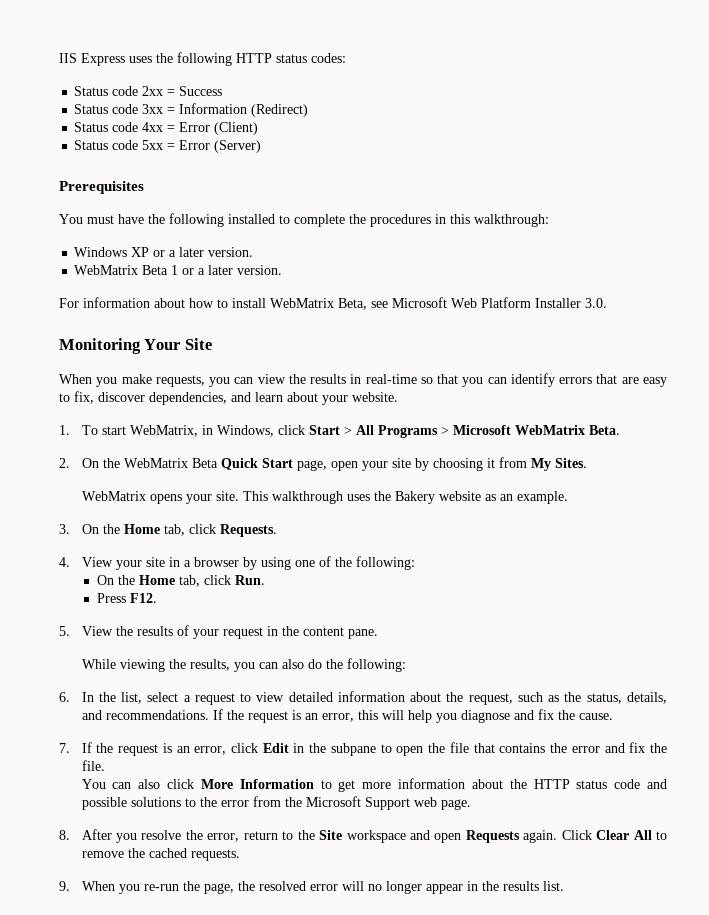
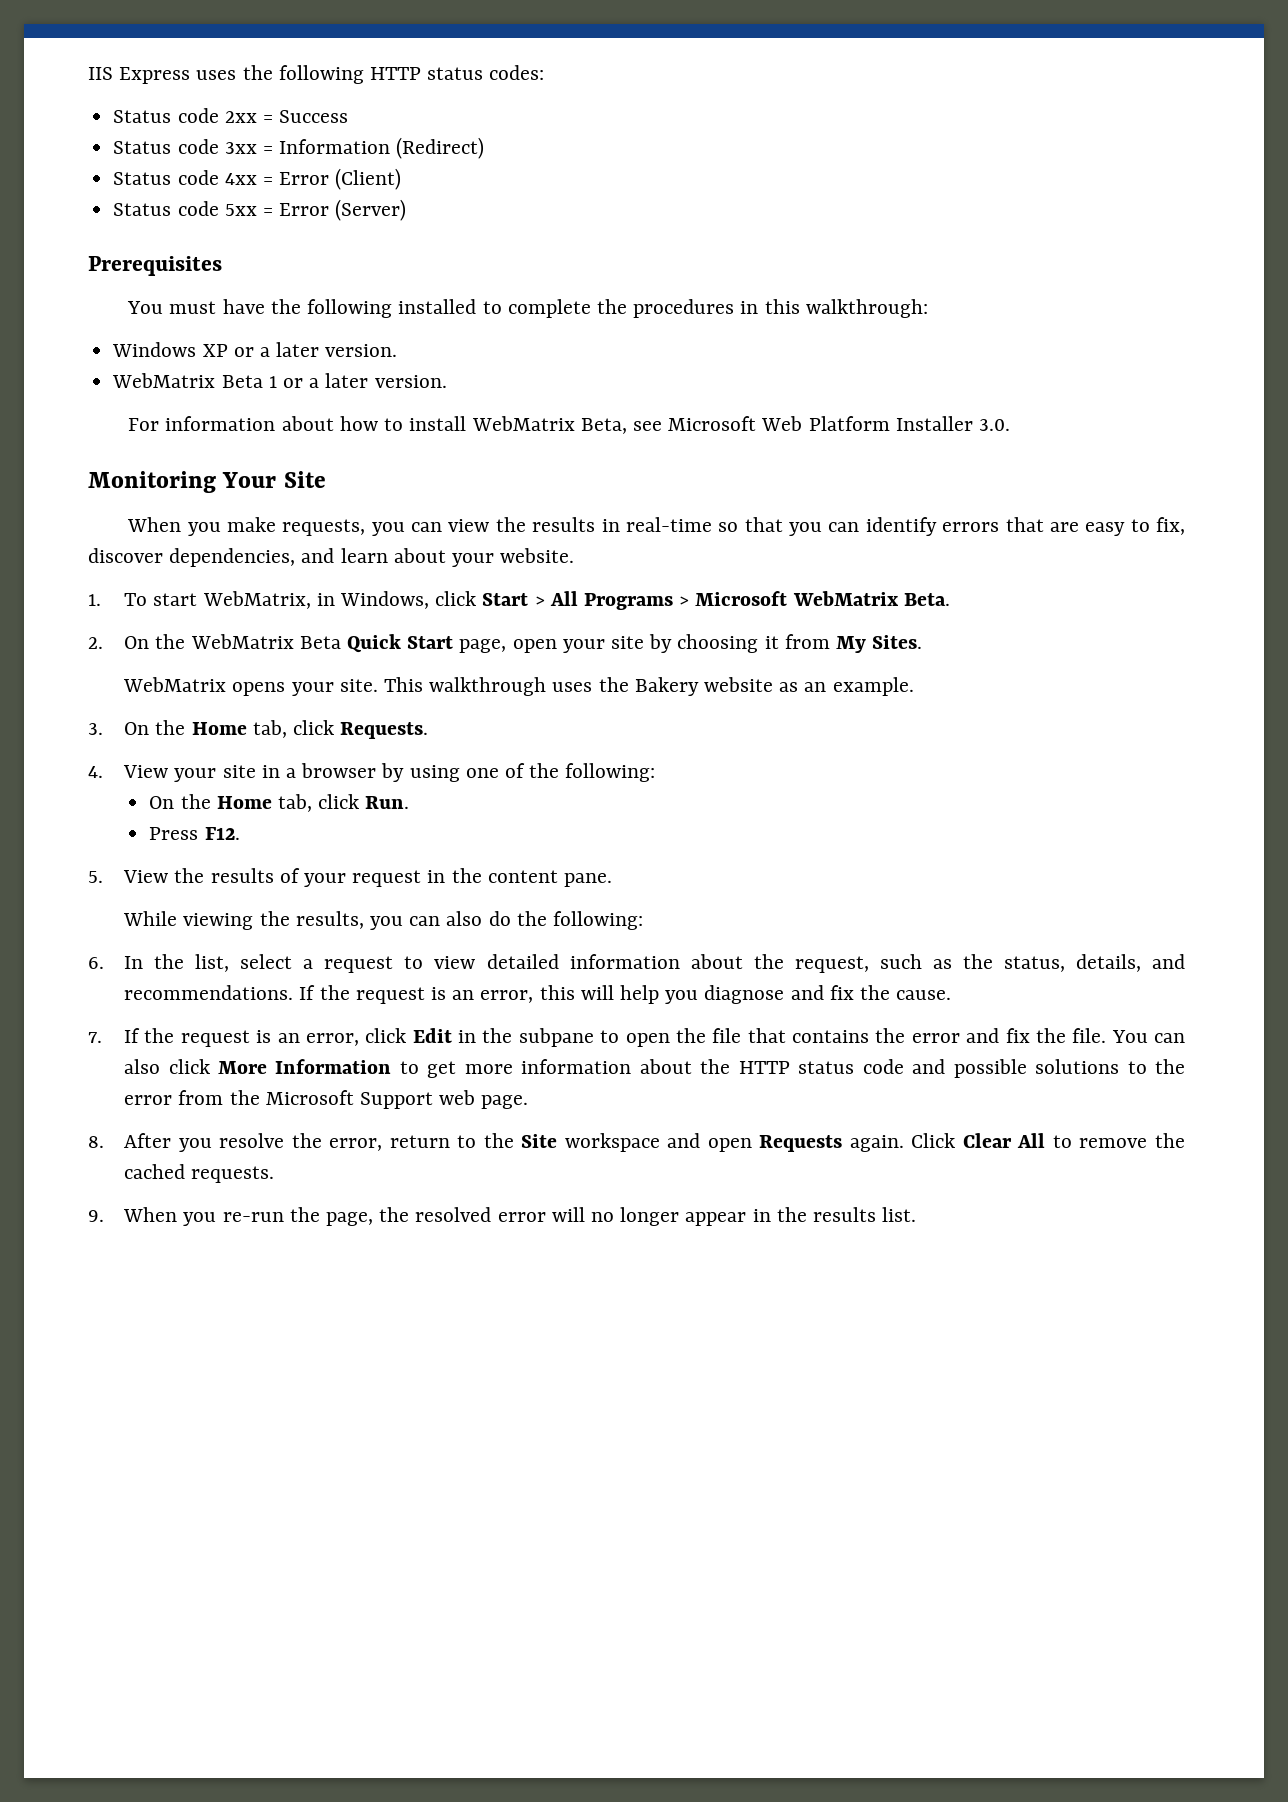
- 7. If the request is an error, click Edit in the subpane to open the file that contains the error and fix the file.
- You can also click More Information to get more information about the HTTP status code and possible solutions to the error from the Microsoft Support web page.
+ 7. If the request is an error, click Edit in the subpane to open the file that contains the error and fix the file. You can also click More Information to get more information about the HTTP status code and possible solutions to the error from the Microsoft Support web page.

